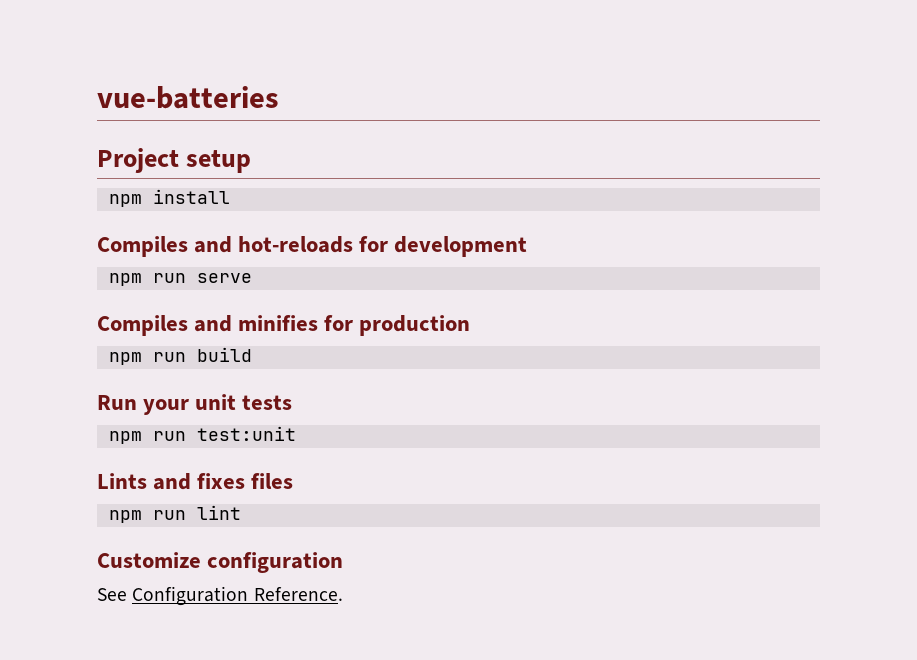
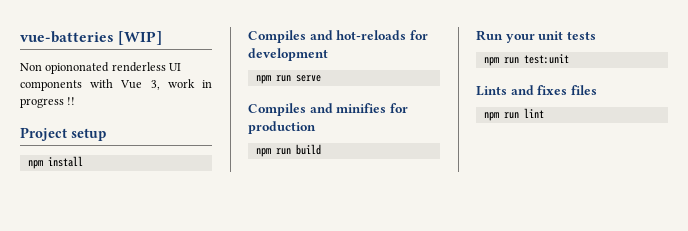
- vue-batteries
+ vue-batteries [WIP]
+ Non opiononated renderless UI components with Vue 3, work in progress !!
- Customize configuration
- See Configuration Reference.

